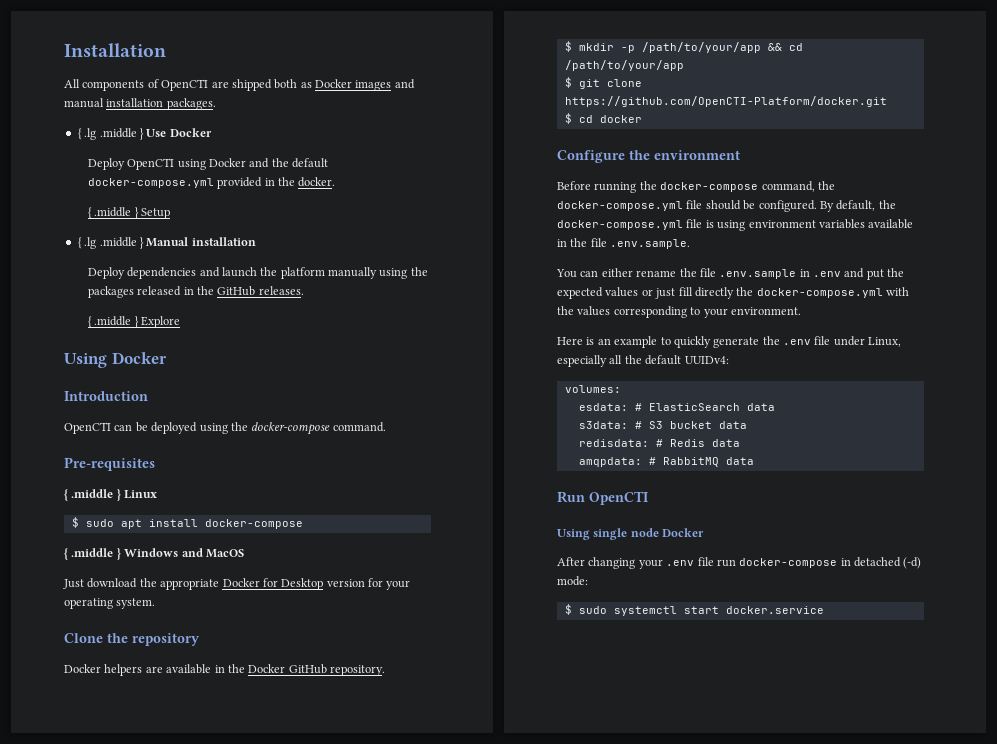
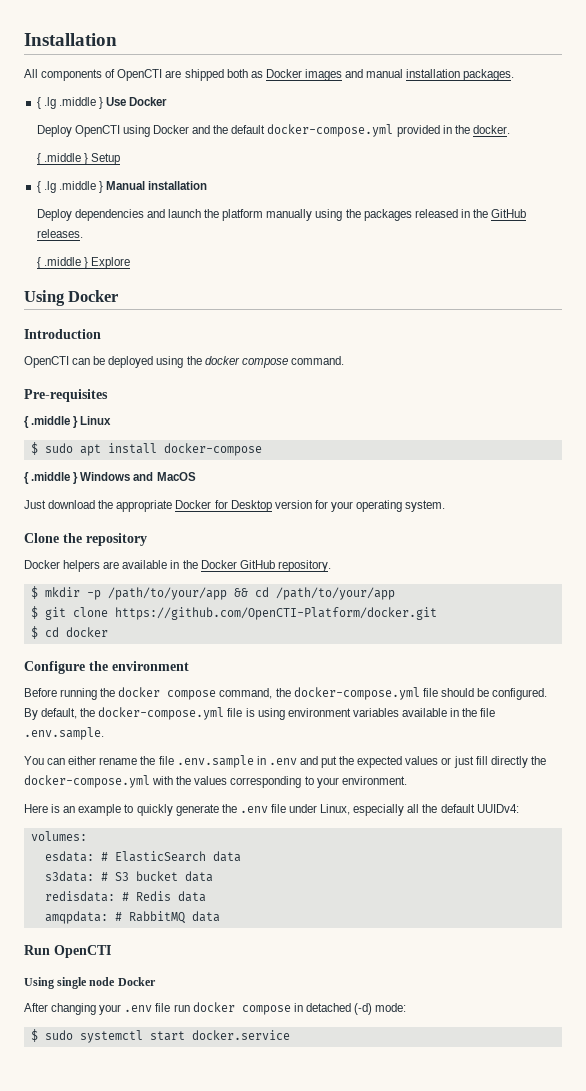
- OpenCTI can be deployed using the docker-compose command.
+ OpenCTI can be deployed using the docker compose command.
- Before running the docker-compose command, the docker-compose.yml file should be configured.
+ Before running the docker compose command, the docker-compose.yml file should be configured.
- After changing your .env file run docker-compose in detached (-d) mode:
+ After changing your .env file run docker compose in detached (-d) mode:

